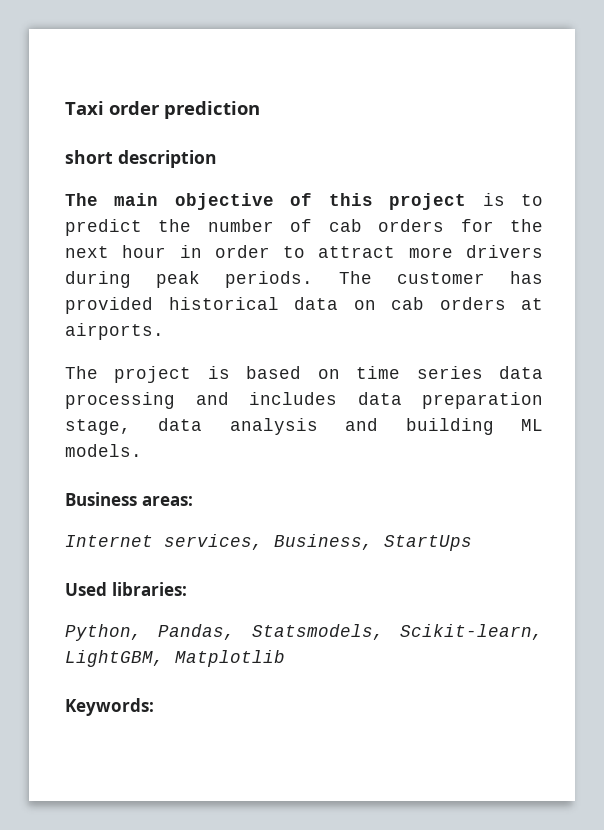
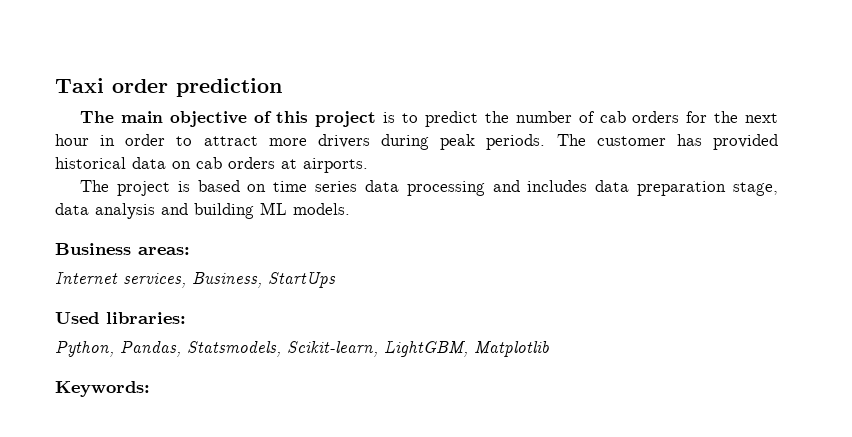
- short description

